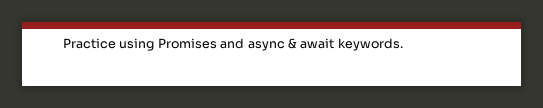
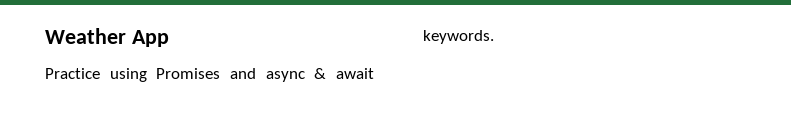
+ Weather App

